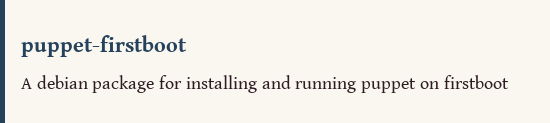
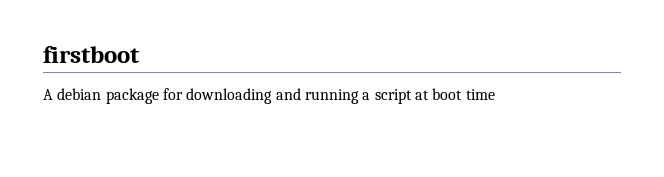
- puppet-firstboot
+ firstboot
- A debian package for installing and running puppet on firstboot
+ A debian package for downloading and running a script at boot time

